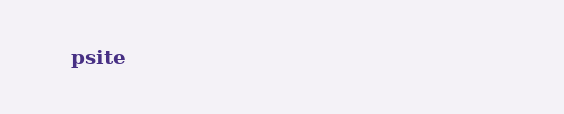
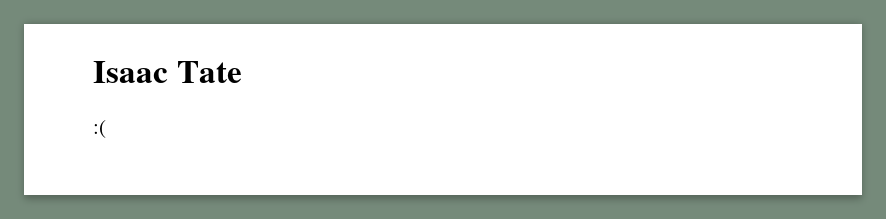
- psite
+ Isaac Tate
+ :(

